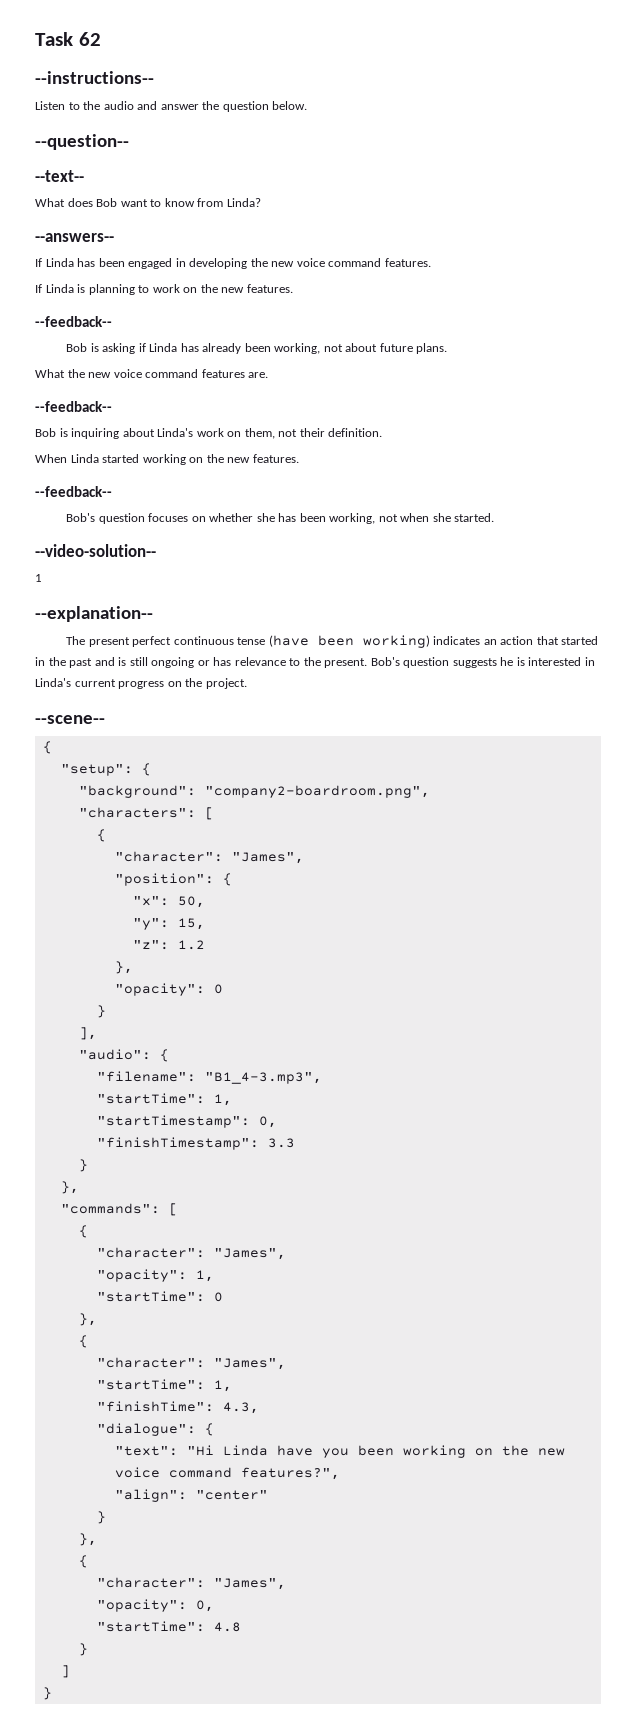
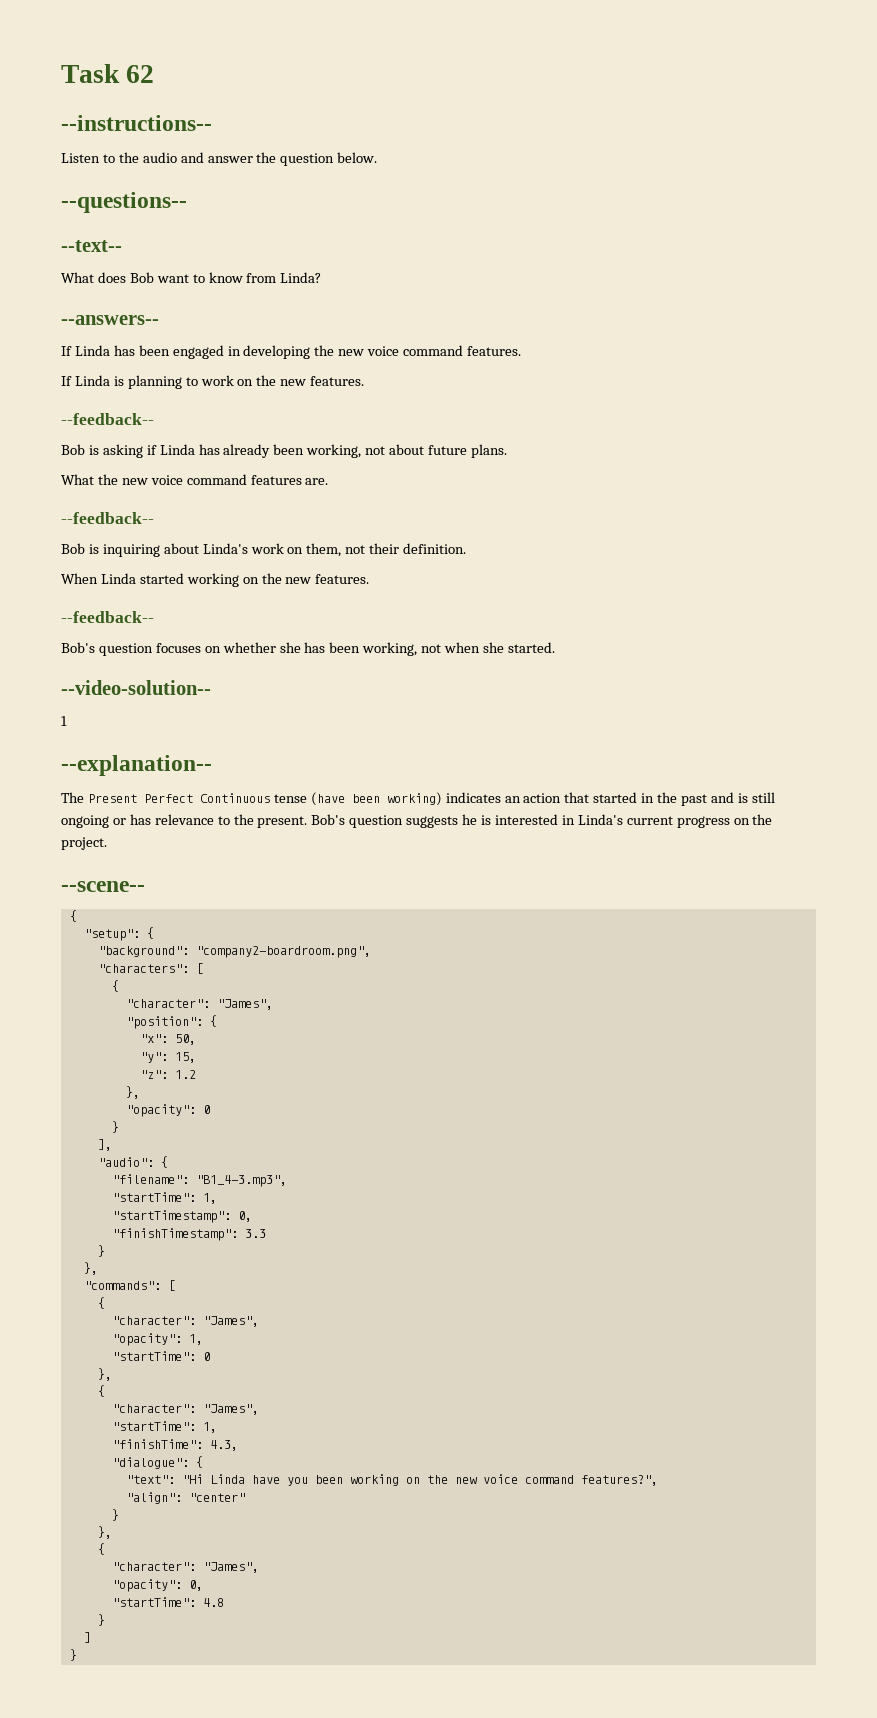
- --question--
+ --questions--
- The present perfect continuous tense (have been working) indicates an action that started in the past and is still ongoing or has relevance to the present.
+ The Present Perfect Continuous tense (have been working) indicates an action that started in the past and is still ongoing or has relevance to the present.

